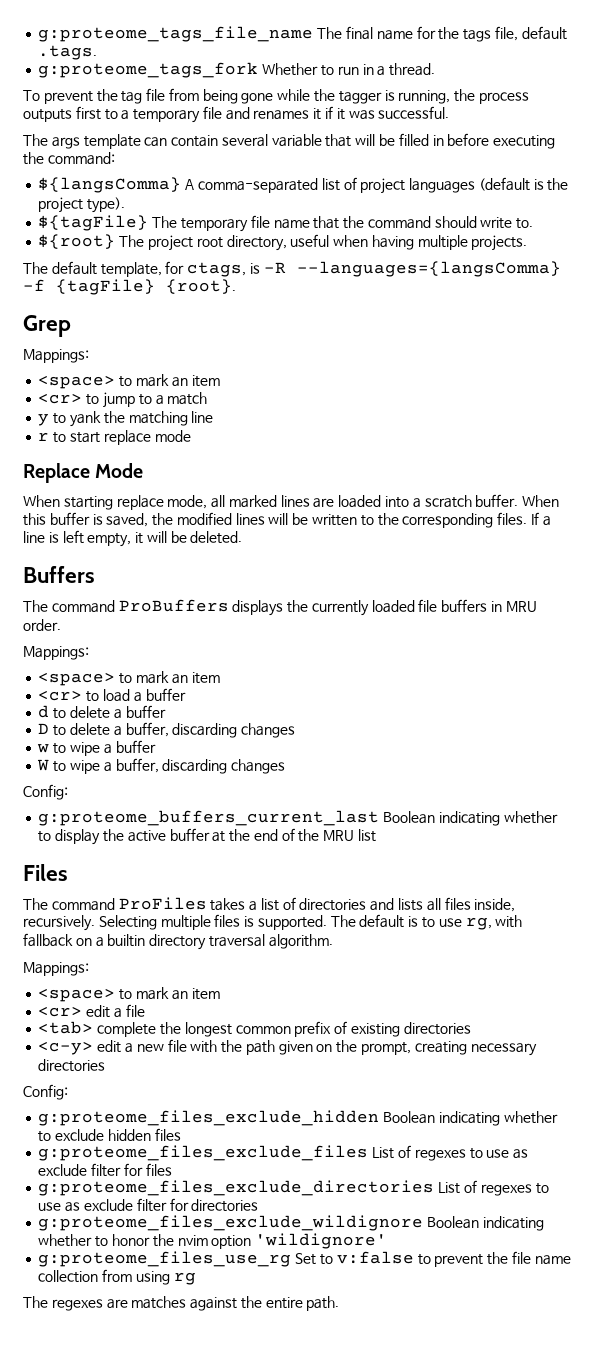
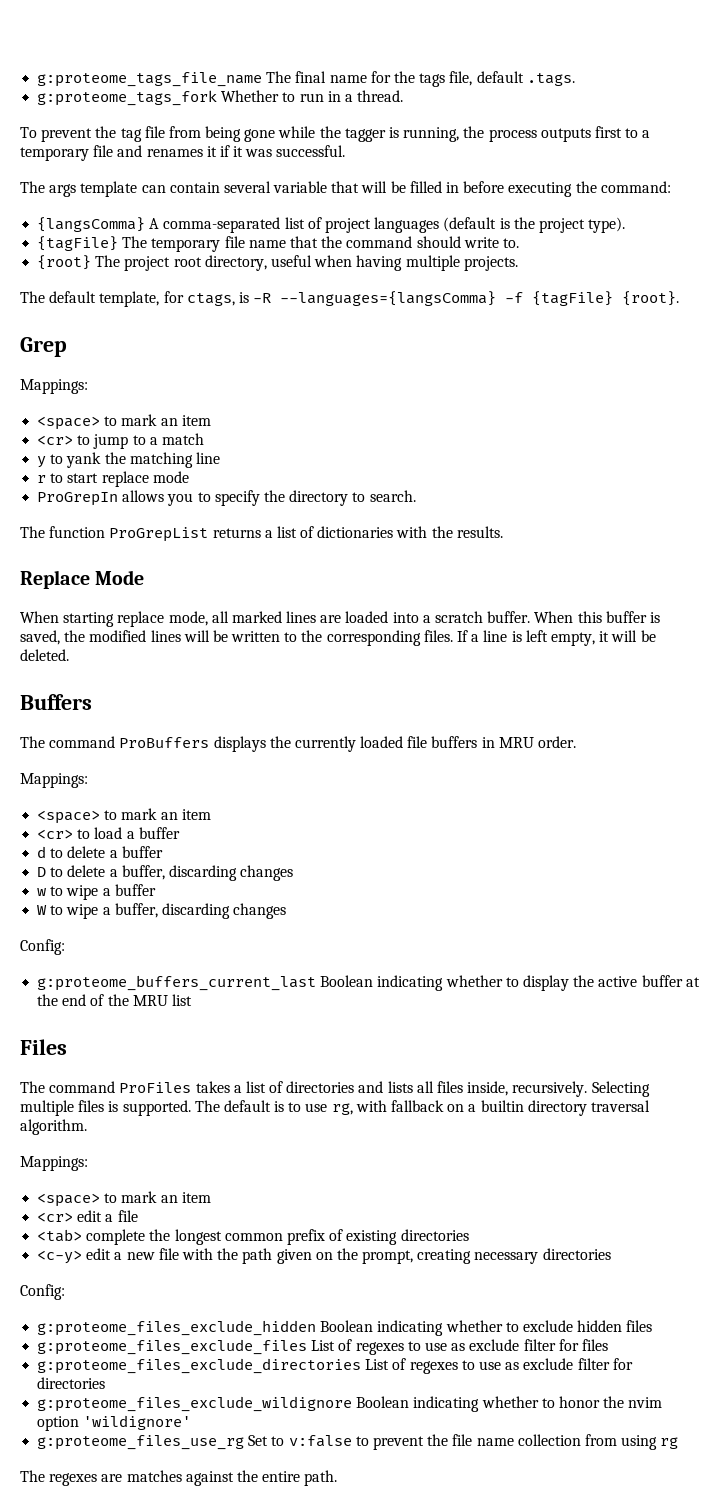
- ${langsComma} A comma-separated list of project languages (default is the project type).
+ {langsComma} A comma-separated list of project languages (default is the project type).
- ${tagFile} The temporary file name that the command should write to.
+ {tagFile} The temporary file name that the command should write to.
- ${root} The project root directory, useful when having multiple projects.
+ {root} The project root directory, useful when having multiple projects.
+ ProGrepIn allows you to specify the directory to search.
+ The function ProGrepList returns a list of dictionaries with the results.

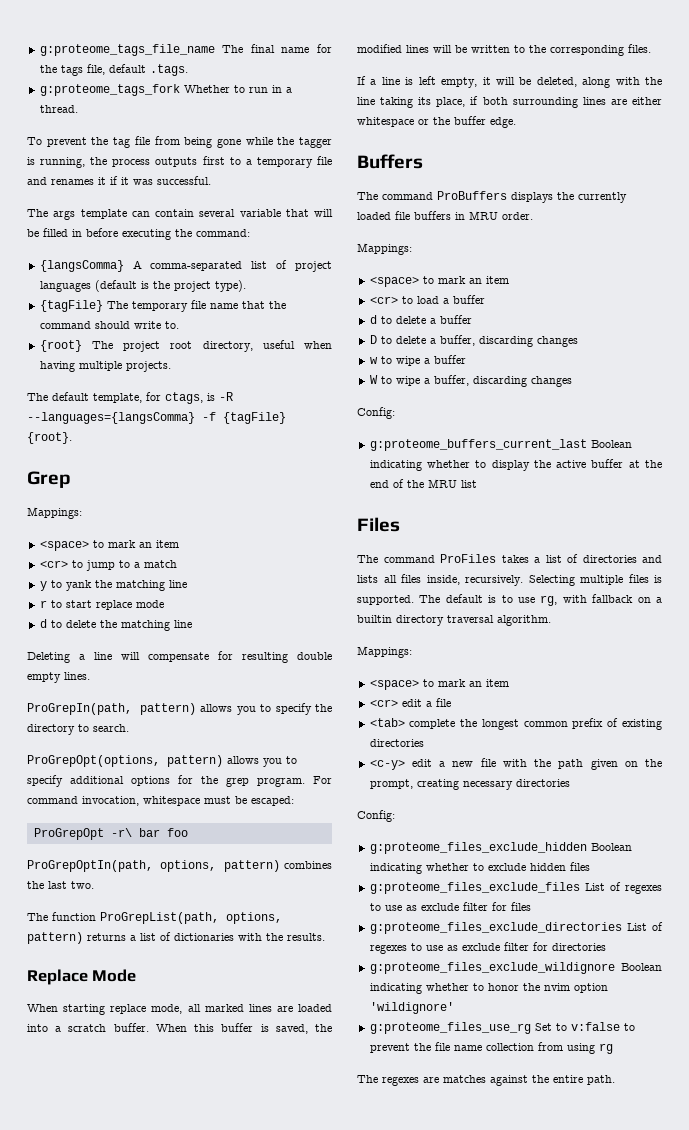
- ProGrepIn allows you to specify the directory to search.
+ d to delete the matching line
+ Deleting a line will compensate for resulting double empty lines.
+ ProGrepIn(path, pattern) allows you to specify the directory to search.
+ ProGrepOpt(options, pattern) allows you to specify additional options for the grep program. For command invocation, whitespace must be escaped:
+ ProGrepOpt -r\ bar foo
+ ProGrepOptIn(path, options, pattern) combines the last two.
- The function ProGrepList returns a list of dictionaries with the results.
+ The function ProGrepList(path, options, pattern) returns a list of dictionaries with the results.
- When this buffer is saved, the modified lines will be written to the corresponding files. If a line is left empty, it will be deleted.
+ When this buffer is saved, the modified lines will be written to the corresponding files.
+ If a line is left empty, it will be deleted, along with the line taking its place, if both surrounding lines are either whitespace or the buffer edge.

